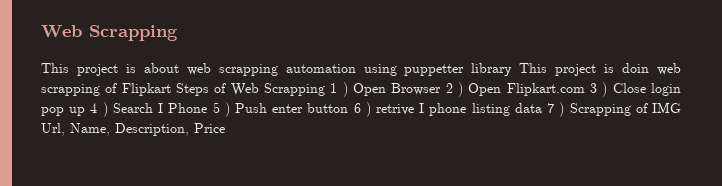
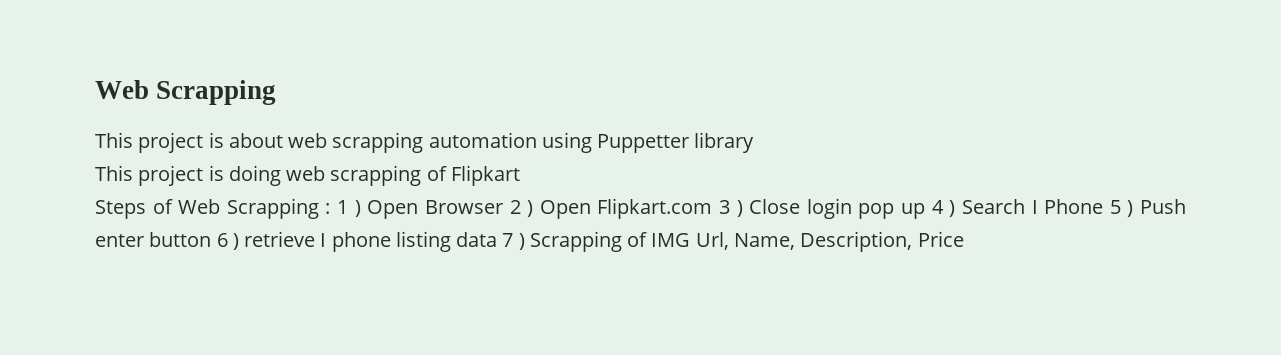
- This project is about web scrapping automation using puppetter library This project is doin web scrapping of Flipkart Steps of Web Scrapping 1 ) Open Browser 2 ) Open Flipkart.com 3 ) Close login pop up 4 ) Search I Phone 5 ) Push enter button 6 ) retrive I phone listing data 7 ) Scrapping of IMG Url, Name, Description, Price
+ This project is about web scrapping automation using Puppetter library
+ This project is doing web scrapping of Flipkart
+ Steps of Web Scrapping : 1 ) Open Browser 2 ) Open Flipkart.com 3 ) Close login pop up 4 ) Search I Phone 5 ) Push enter button 6 ) retrieve I phone listing data 7 ) Scrapping of IMG Url, Name, Description, Price

